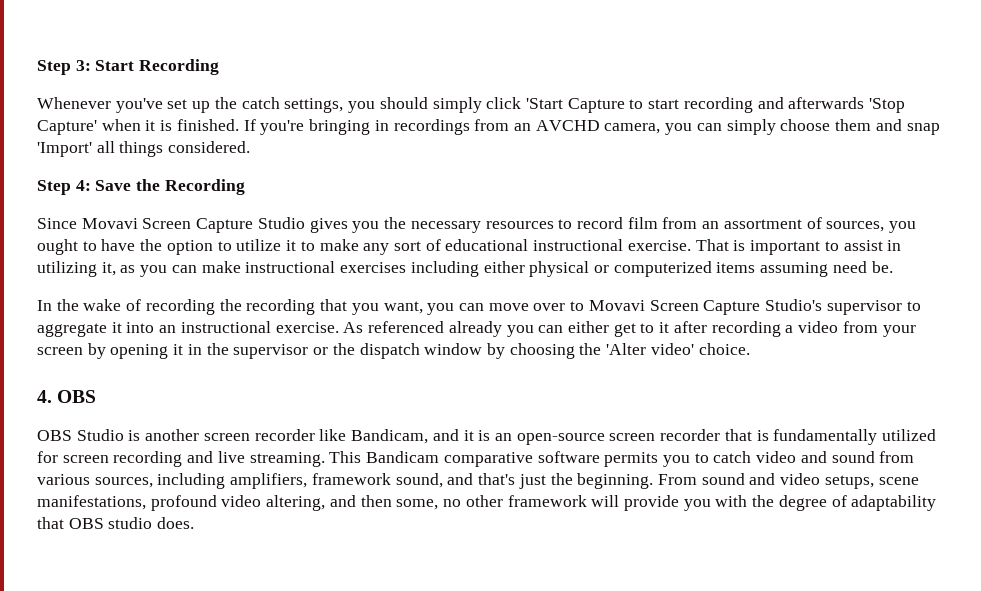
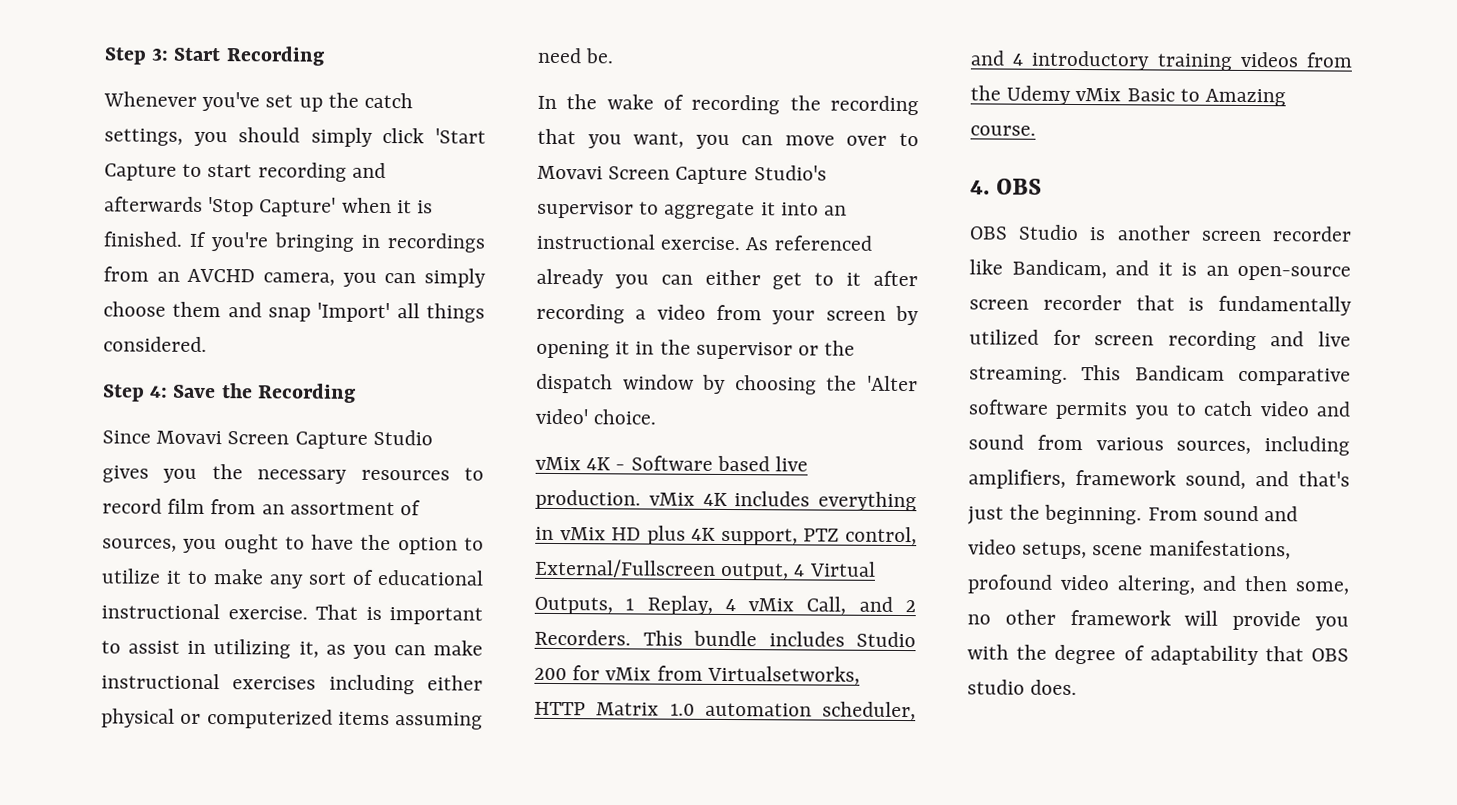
+ vMix 4K - Software based live production. vMix 4K includes everything in vMix HD plus 4K support, PTZ control, External/Fullscreen output, 4 Virtual Outputs, 1 Replay, 4 vMix Call, and 2 Recorders. This bundle includes Studio 200 for vMix from Virtualsetworks, HTTP Matrix 1.0 automation scheduler, and 4 introductory training videos from the Udemy vMix Basic to Amazing course.

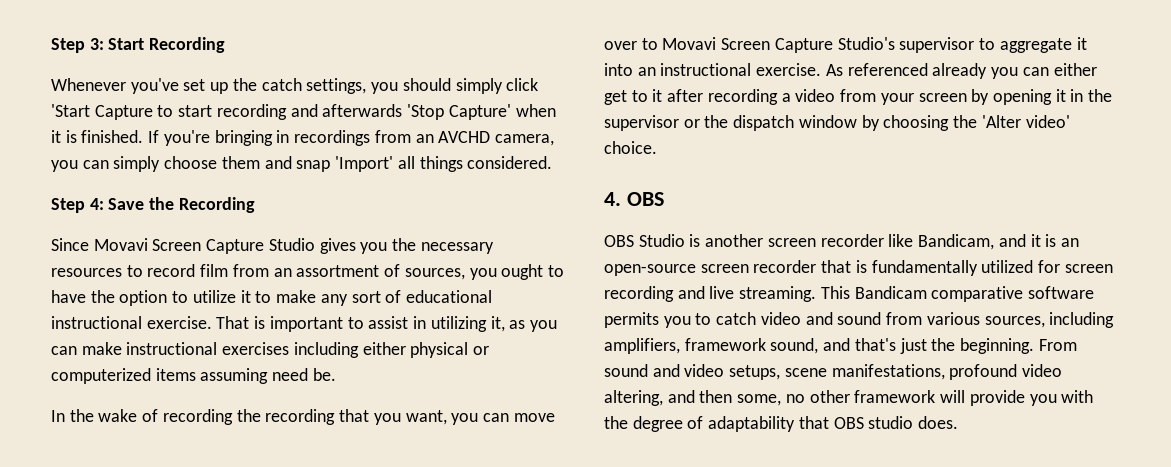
- vMix 4K - Software based live production. vMix 4K includes everything in vMix HD plus 4K support, PTZ control, External/Fullscreen output, 4 Virtual Outputs, 1 Replay, 4 vMix Call, and 2 Recorders. This bundle includes Studio 200 for vMix from Virtualsetworks, HTTP Matrix 1.0 automation scheduler, and 4 introductory training videos from the Udemy vMix Basic to Amazing course.

